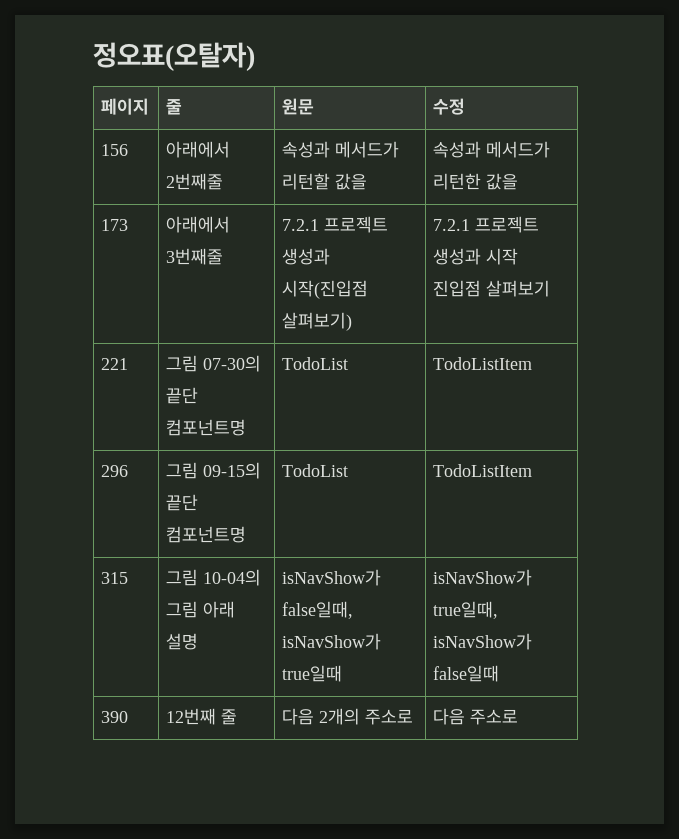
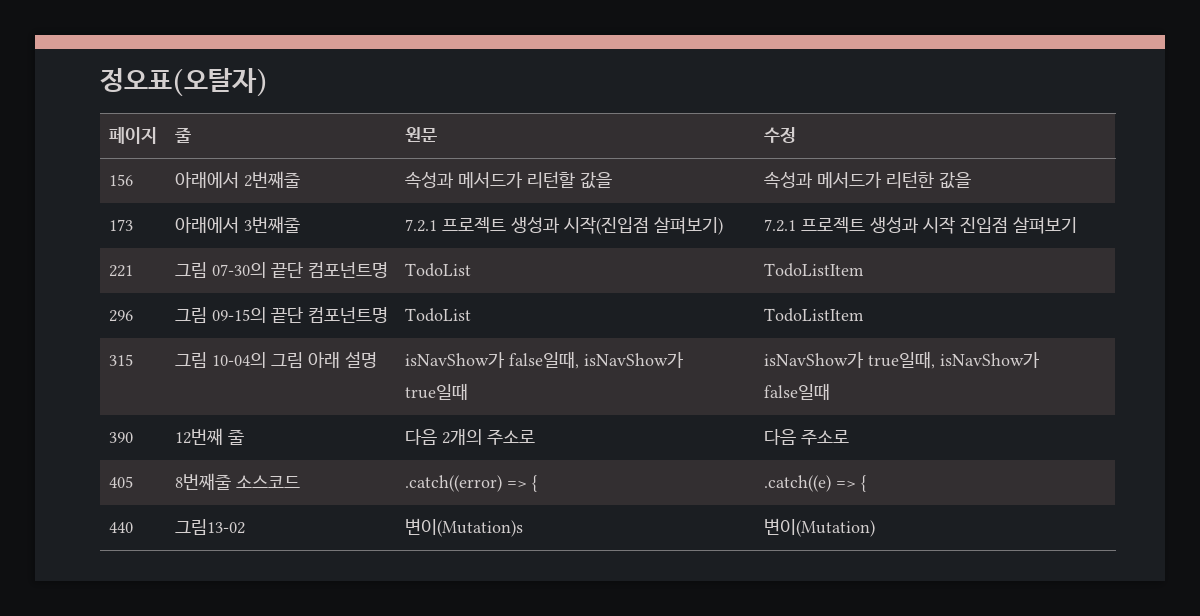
+ 405 | 8번째줄 소스코드 | .catch((error) => { | .catch((e) => {
+ 440 | 그림13-02 | 변이(Mutation)s | 변이(Mutation)

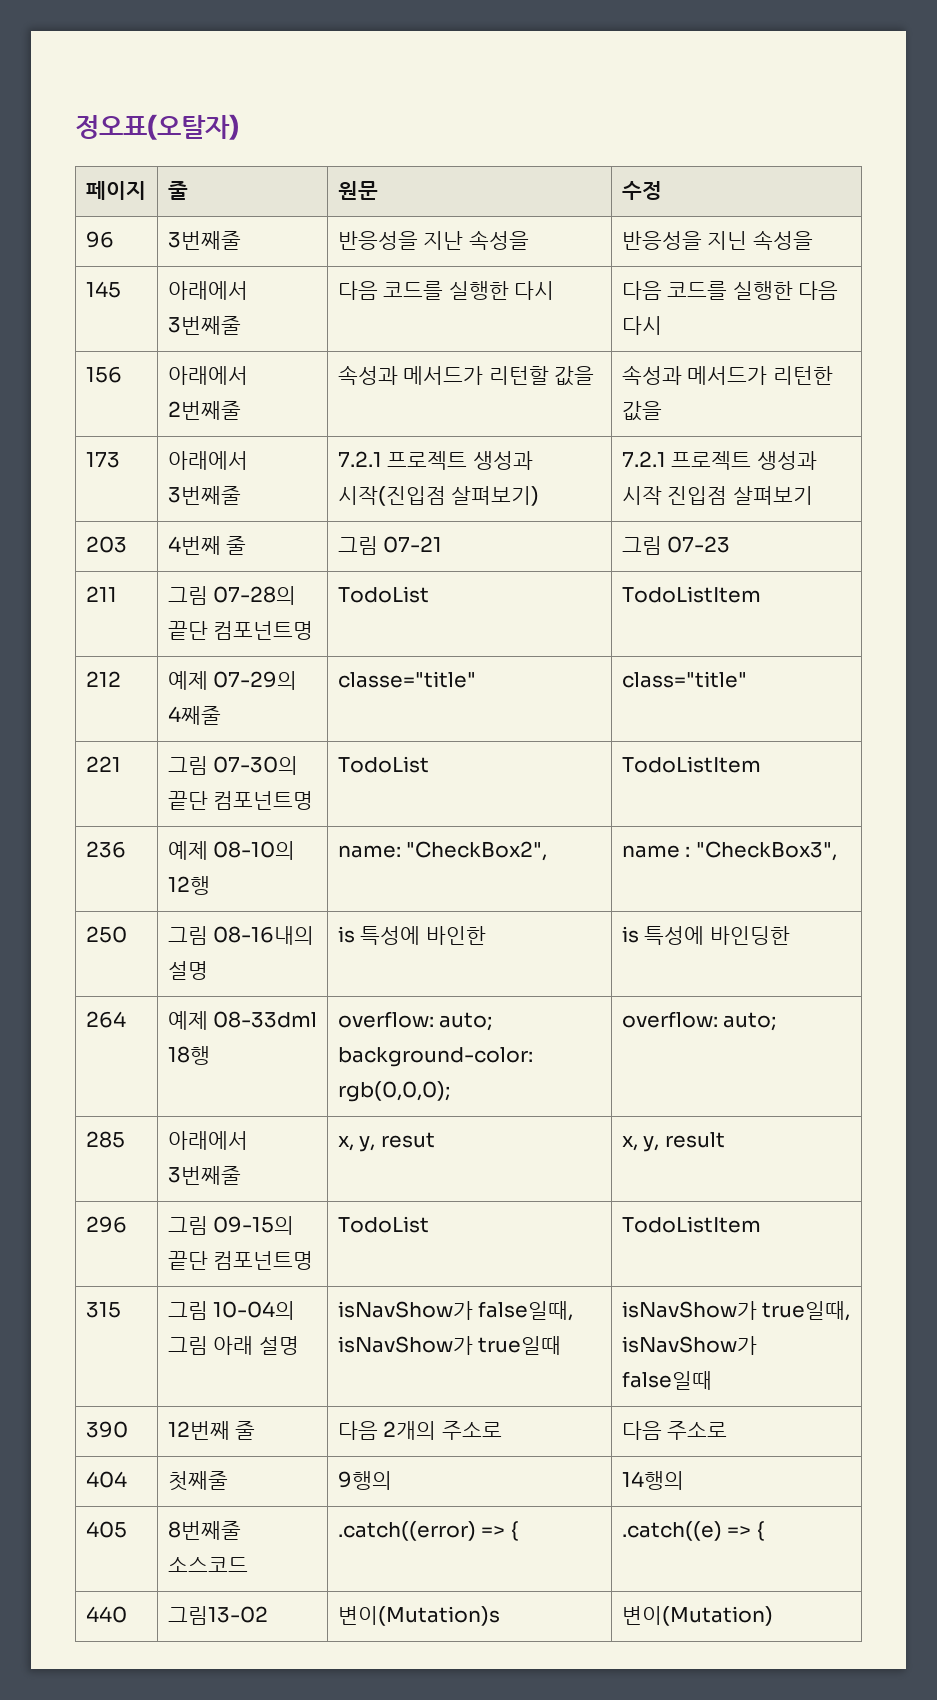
+ 96 | 3번째줄 | 반응성을 지난 속성을 | 반응성을 지닌 속성을
+ 145 | 아래에서 3번째줄 | 다음 코드를 실행한 다시 | 다음 코드를 실행한 다음 다시
+ 203 | 4번째 줄 | 그림 07-21 | 그림 07-23
+ 211 | 그림 07-28의 끝단 컴포넌트명 | TodoList | TodoListItem
+ 212 | 예제 07-29의 4째줄 | classe="title" | class="title"
+ 236 | 예제 08-10의 12행 | name: "CheckBox2", | name : "CheckBox3",
+ 250 | 그림 08-16내의 설명 | is 특성에 바인한 | is 특성에 바인딩한
+ 264 | 예제 08-33dml 18행 | overflow: auto; background-color: rgb(0,0,0); | overflow: auto;
+ 285 | 아래에서 3번째줄 | x, y, resut | x, y, result
+ 404 | 첫째줄 | 9행의 | 14행의

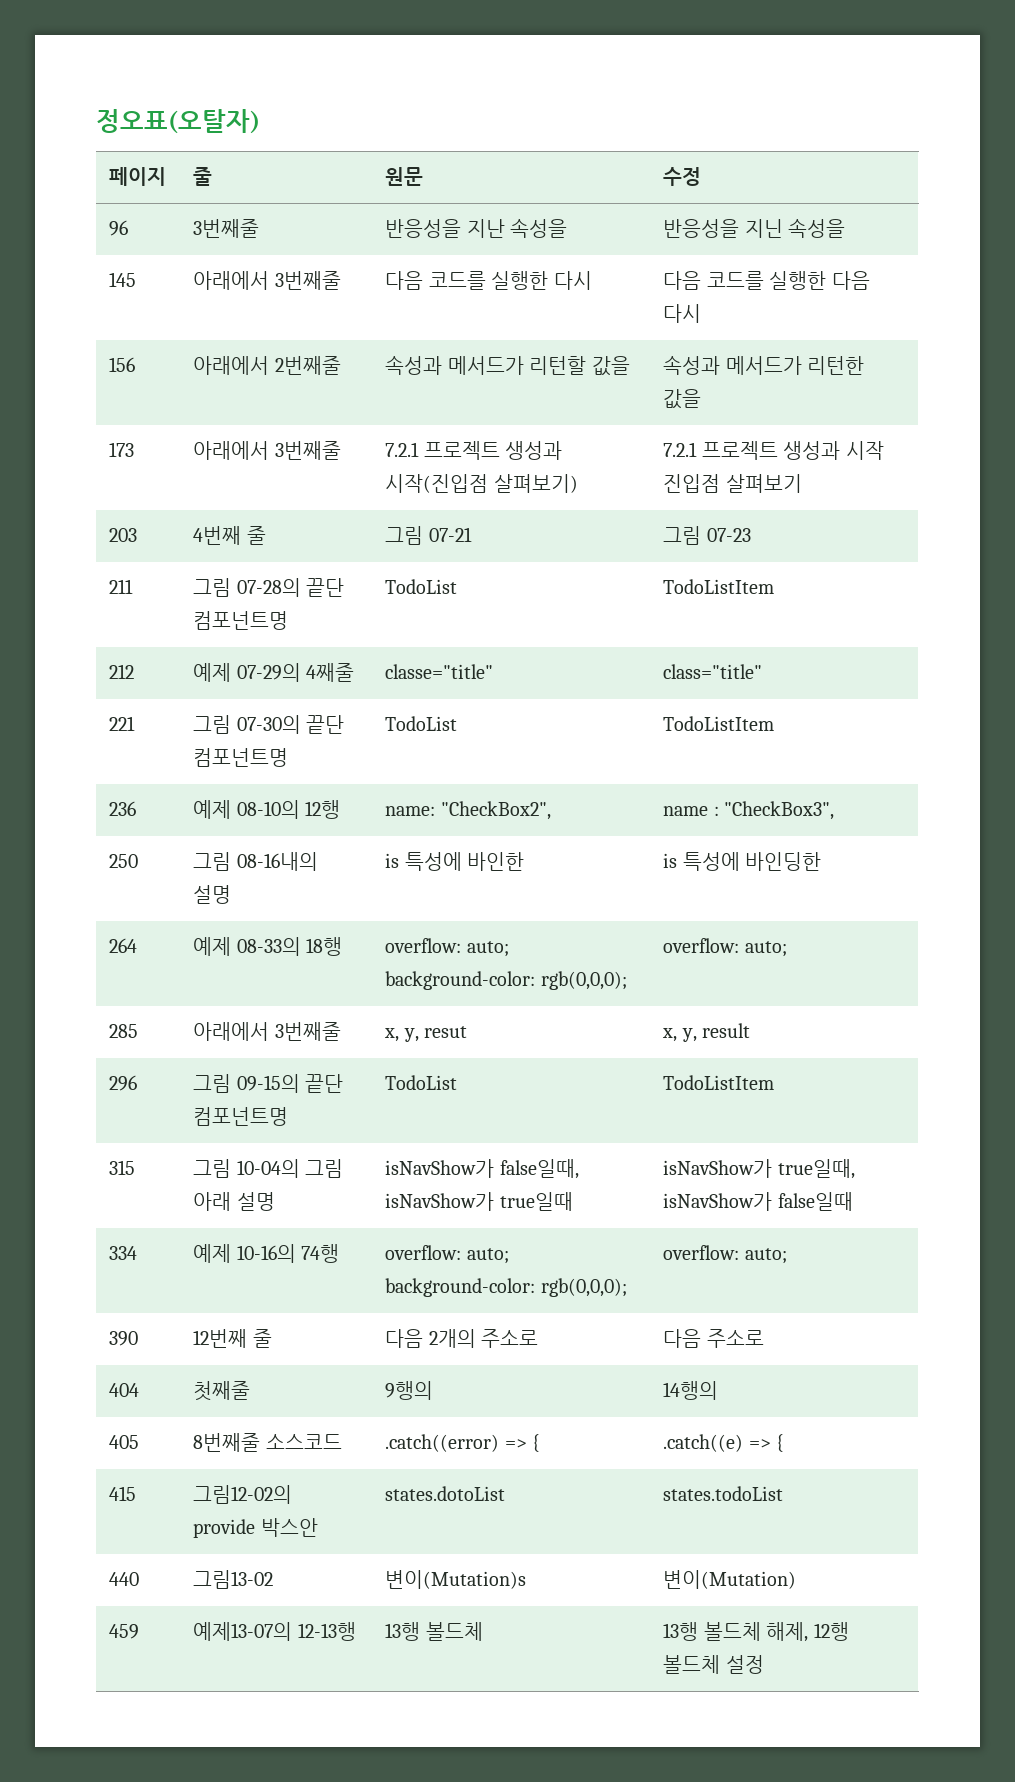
- 264 | 예제 08-33dml 18행 | overflow: auto; background-color: rgb(0,0,0); | overflow: auto;
+ 264 | 예제 08-33의 18행 | overflow: auto; background-color: rgb(0,0,0); | overflow: auto;
+ 334 | 예제 10-16의 74행 | overflow: auto; background-color: rgb(0,0,0); | overflow: auto;
+ 415 | 그림12-02의 provide 박스안 | states.dotoList | states.todoList
  440 | 그림13-02 | 변이(Mutation)s | 변이(Mutation)
+ 459 | 예제13-07의 12-13행 | 13행 볼드체 | 13행 볼드체 해제, 12행 볼드체 설정

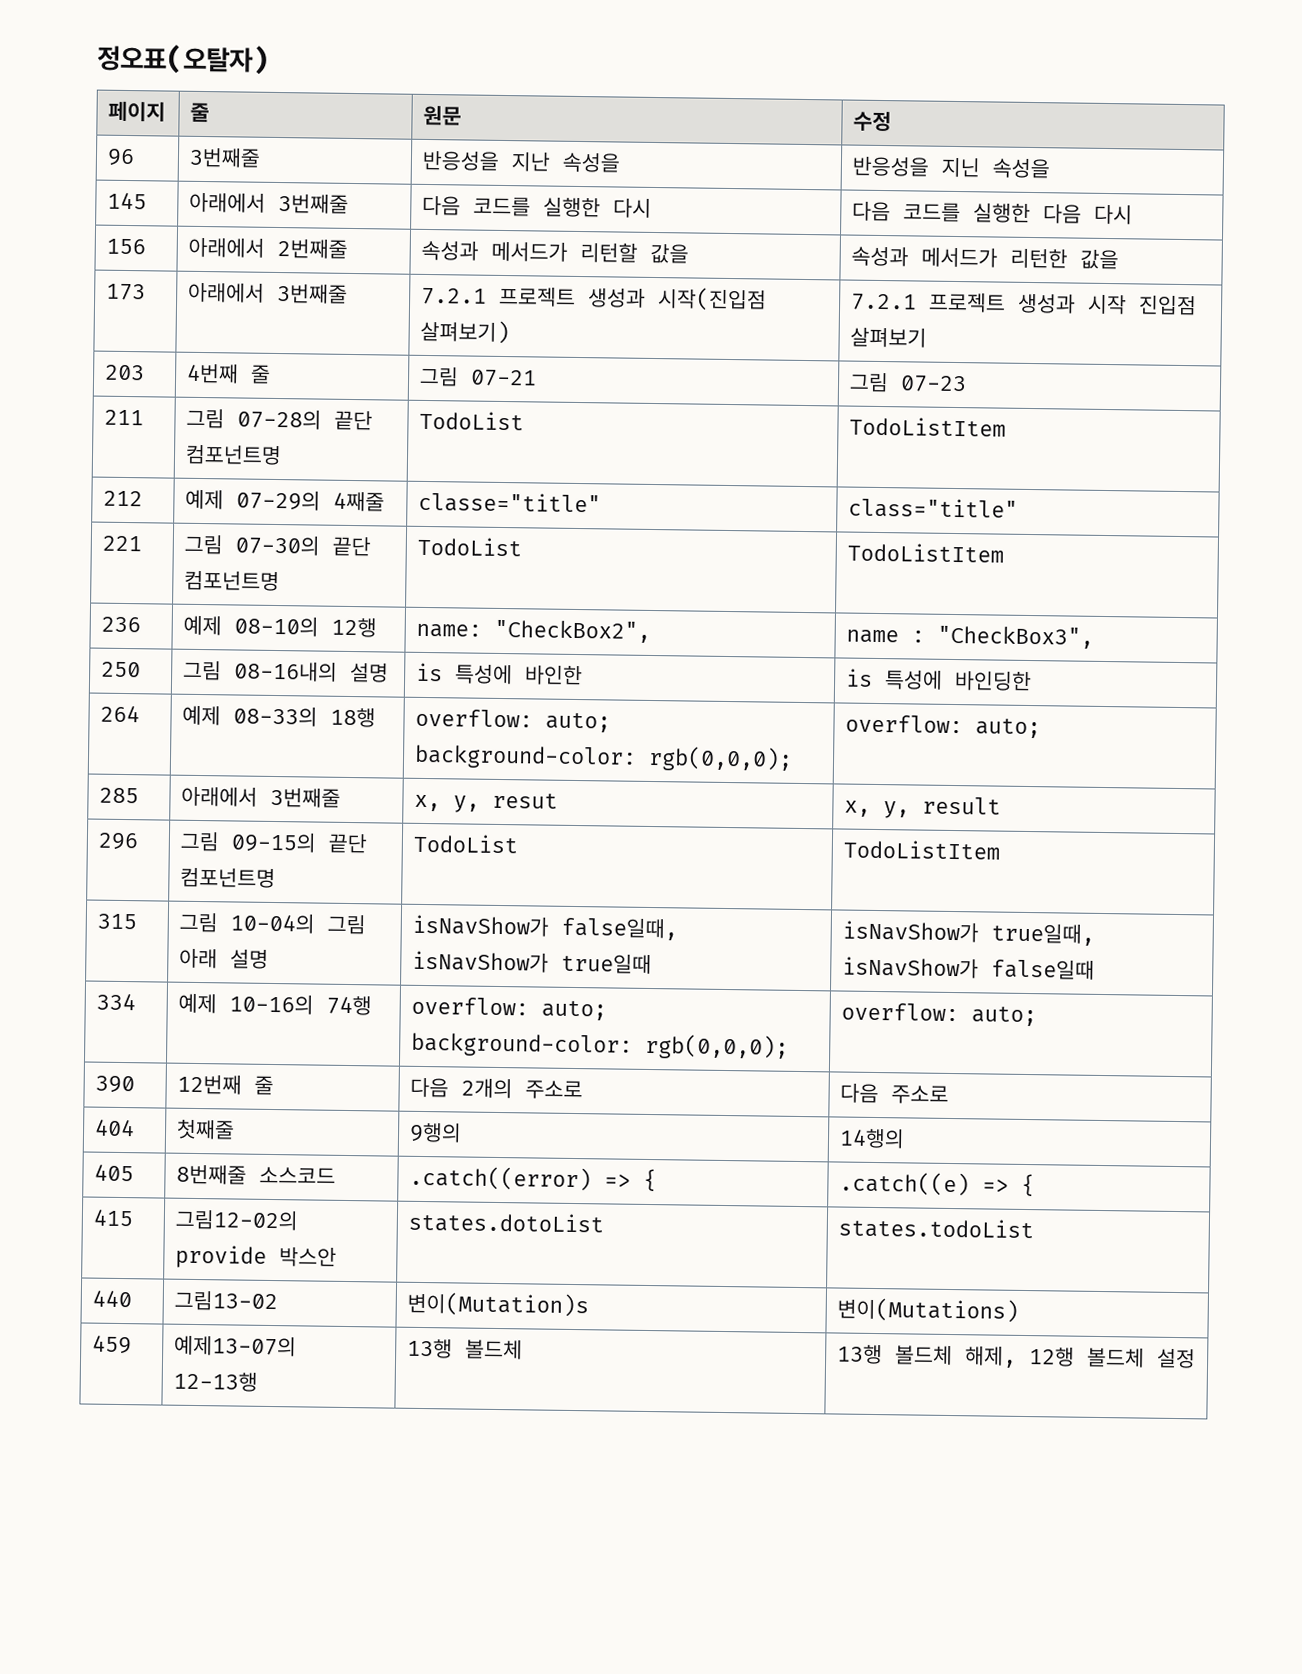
- 440 | 그림13-02 | 변이(Mutation)s | 변이(Mutation)
+ 440 | 그림13-02 | 변이(Mutation)s | 변이(Mutations)

